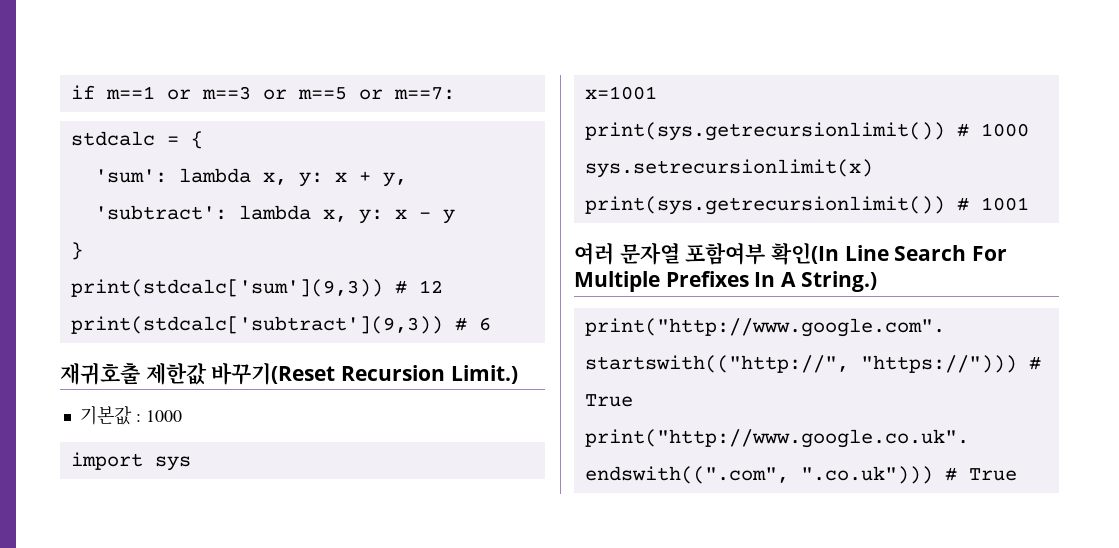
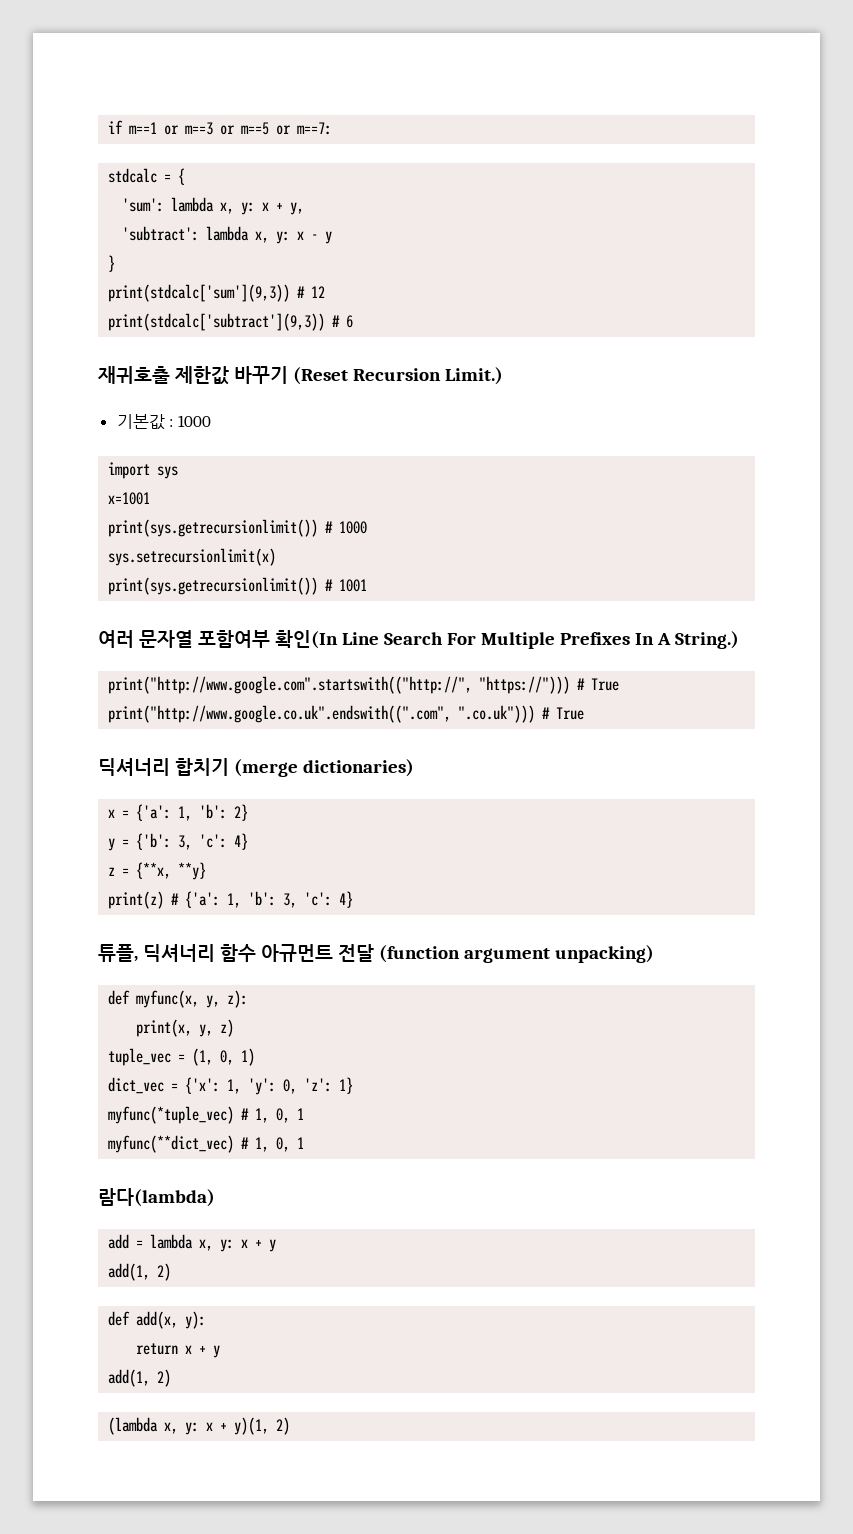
- 재귀호출 제한값 바꾸기(Reset Recursion Limit.)
+ 재귀호출 제한값 바꾸기 (Reset Recursion Limit.)
+ 딕셔너리 합치기 (merge dictionaries)
+ x = {'a': 1, 'b': 2}
+ y = {'b': 3, 'c': 4}
+ z = {**x, **y}
+ print(z) # {'a': 1, 'b': 3, 'c': 4}
+ 튜플, 딕셔너리 함수 아규먼트 전달 (function argument unpacking)
+ def myfunc(x, y, z):
+ print(x, y, z)
+ tuple_vec = (1, 0, 1)
+ dict_vec = {'x': 1, 'y': 0, 'z': 1}
+ myfunc(*tuple_vec) # 1, 0, 1
+ myfunc(**dict_vec) # 1, 0, 1
+ 람다(lambda)
+ add = lambda x, y: x + y
+ add(1, 2)
+ def add(x, y):
+ return x + y
+ add(1, 2)
+ (lambda x, y: x + y)(1, 2)

